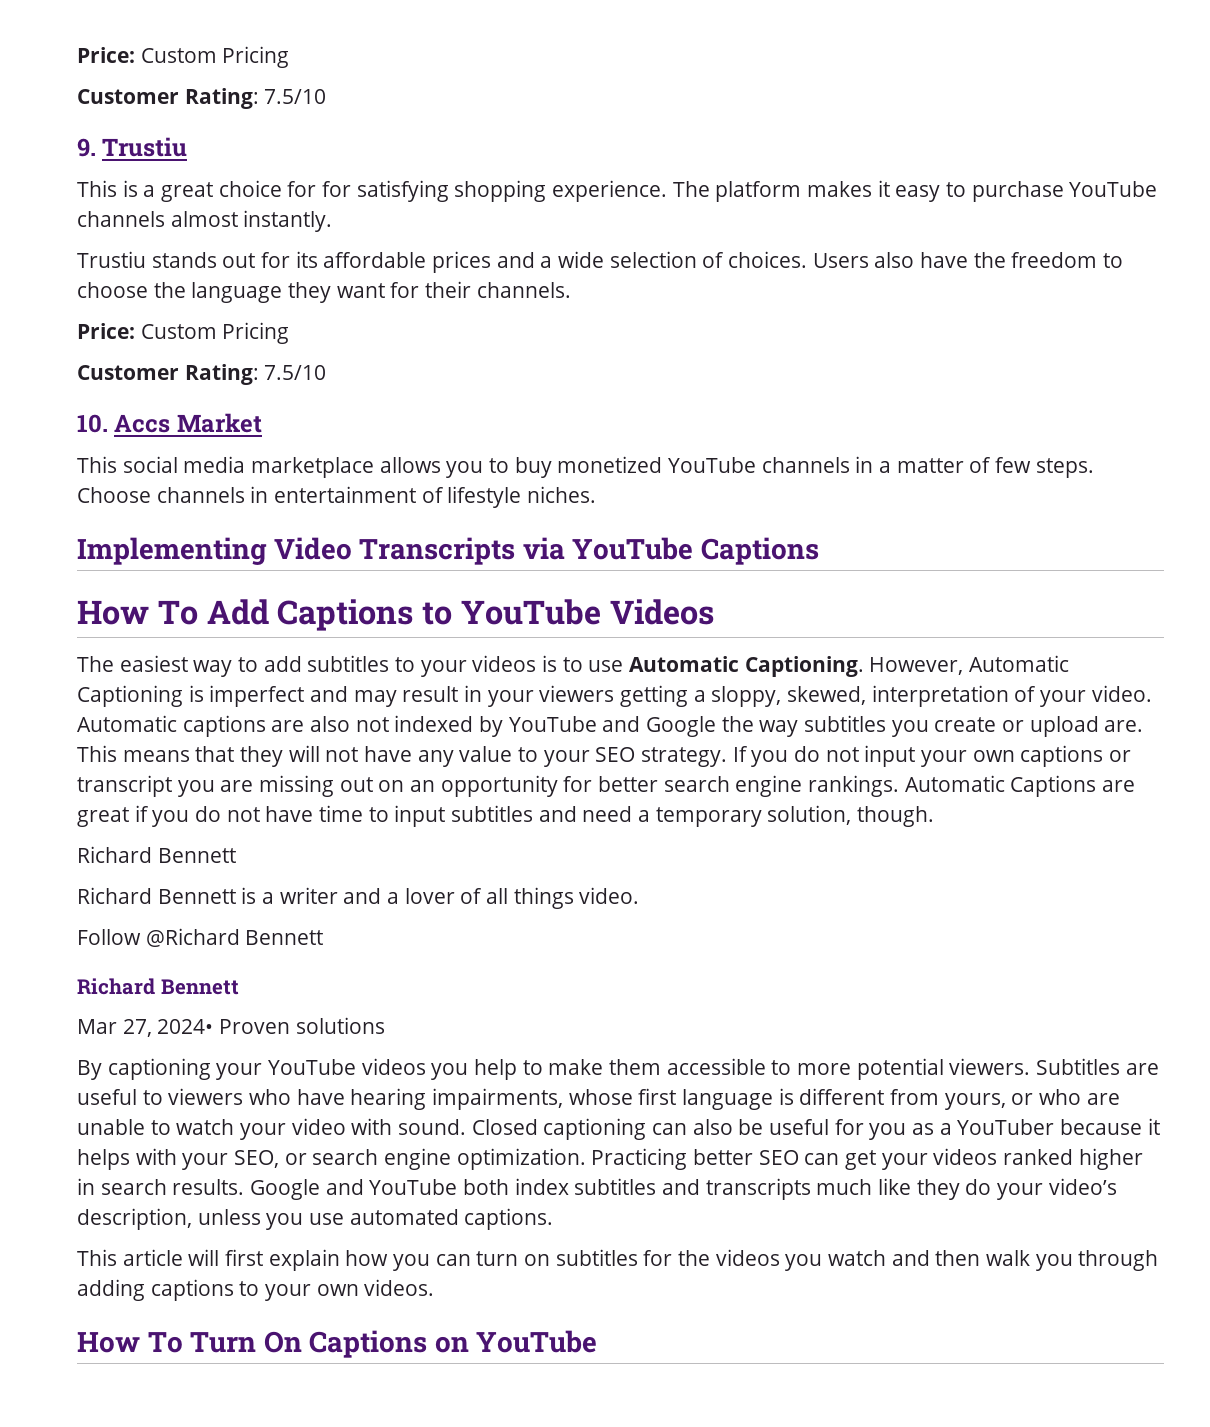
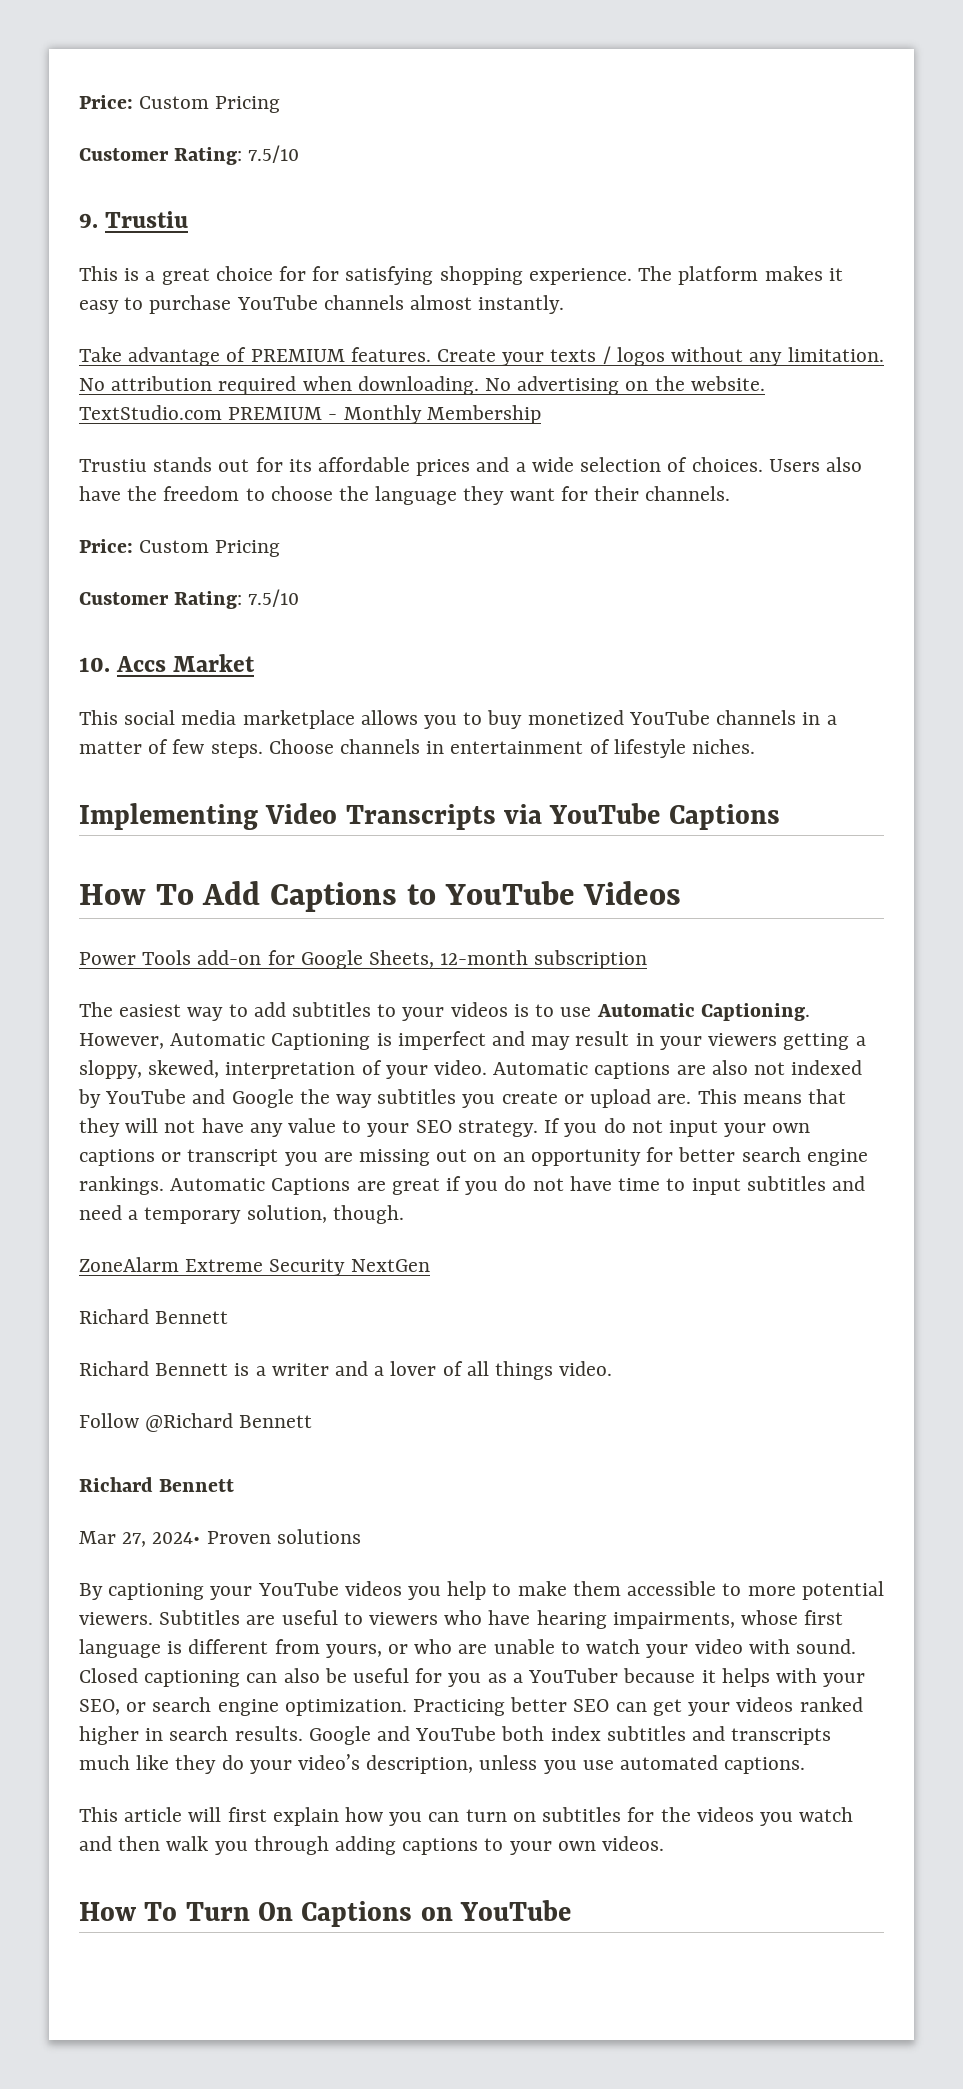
+ Take advantage of PREMIUM features. Create your texts / logos without any limitation. No attribution required when downloading. No advertising on the website. TextStudio.com PREMIUM - Monthly Membership
+ Power Tools add-on for Google Sheets, 12-month subscription
+ ZoneAlarm Extreme Security NextGen

